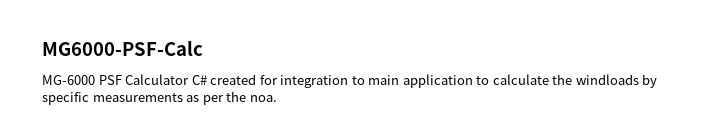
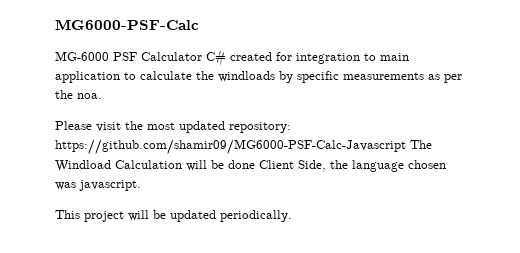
+ Please visit the most updated repository: https://github.com/shamir09/MG6000-PSF-Calc-Javascript The Windload Calculation will be done Client Side, the language chosen was javascript.
+ This project will be updated periodically.

